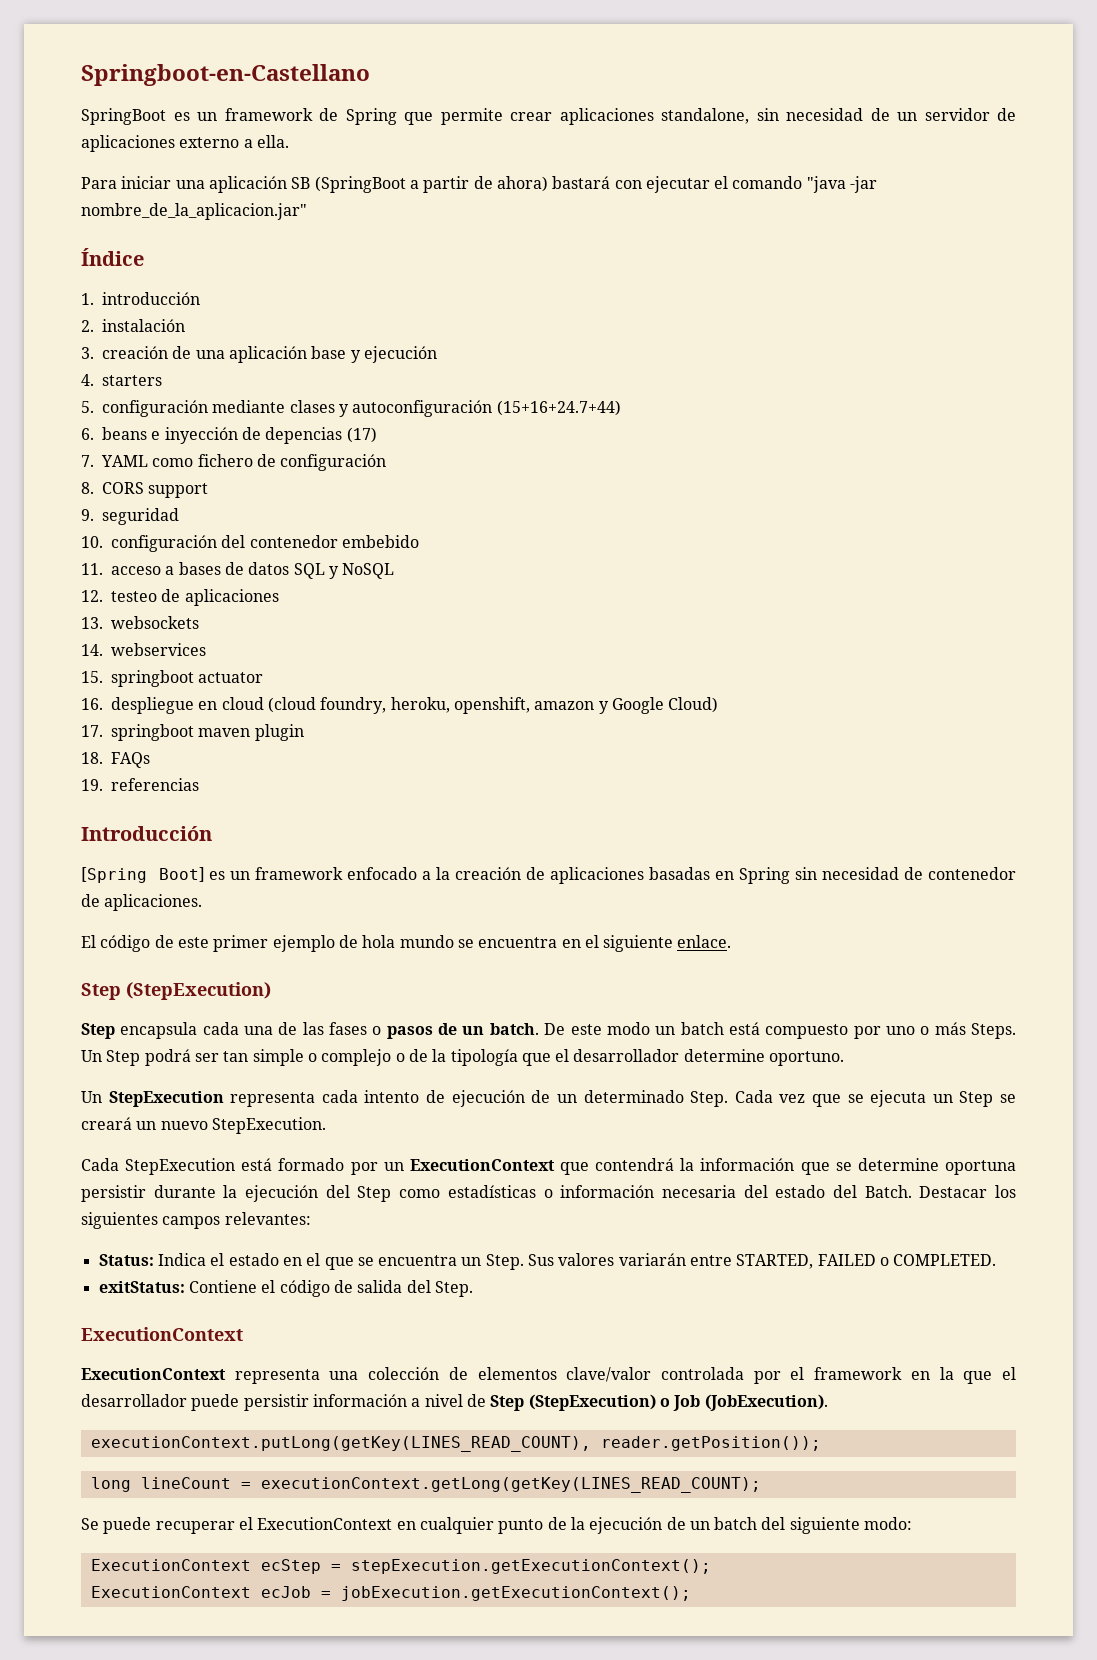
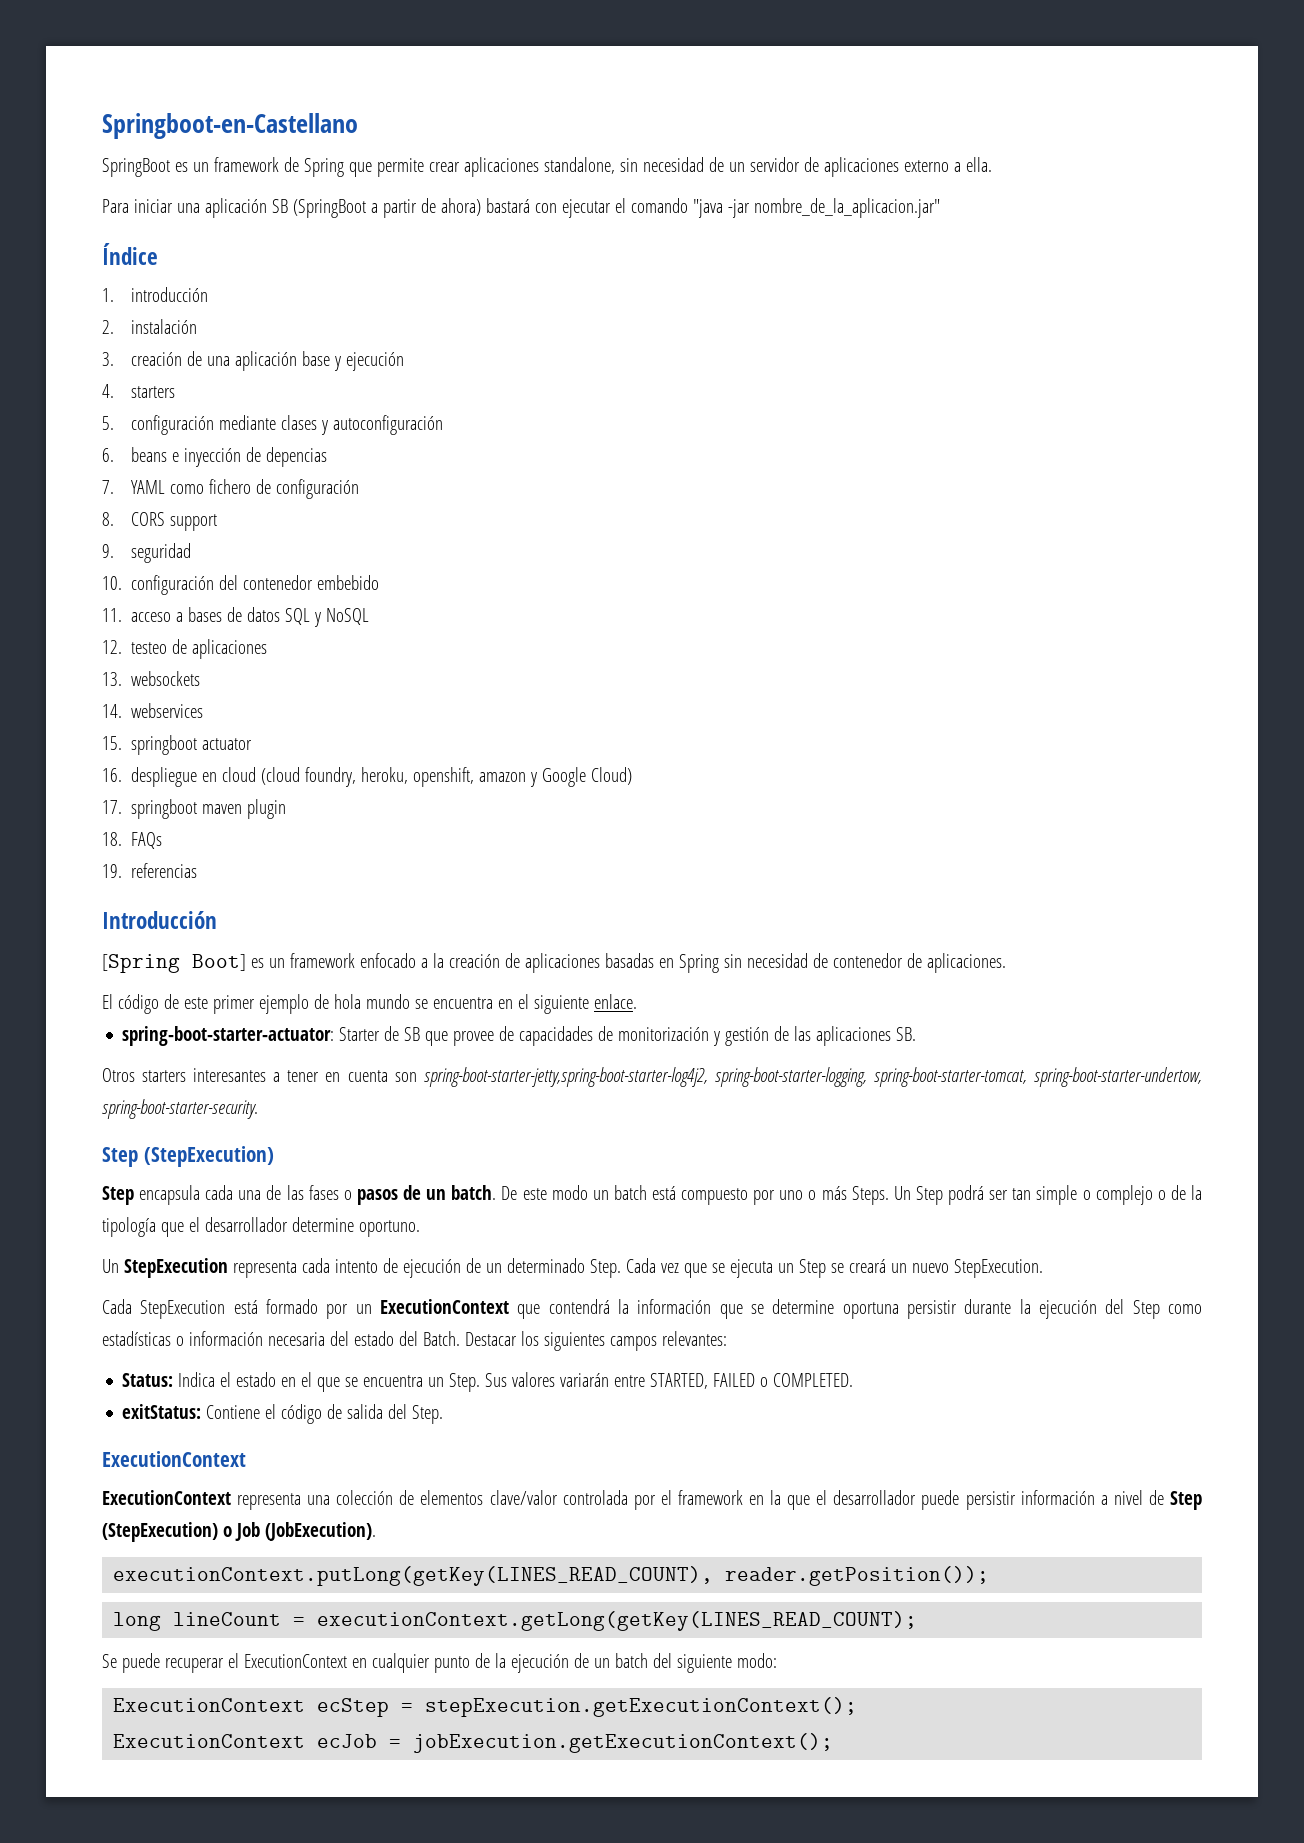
- 5. configuración mediante clases y autoconfiguración (15+16+24.7+44)
+ 5. configuración mediante clases y autoconfiguración
- 6. beans e inyección de depencias (17)
+ 6. beans e inyección de depencias
+ spring-boot-starter-actuator: Starter de SB que provee de capacidades de monitorización y gestión de las aplicaciones SB.
+ Otros starters interesantes a tener en cuenta son spring-boot-starter-jetty,spring-boot-starter-log4j2, spring-boot-starter-logging, spring-boot-starter-tomcat, spring-boot-starter-undertow, spring-boot-starter-security.

